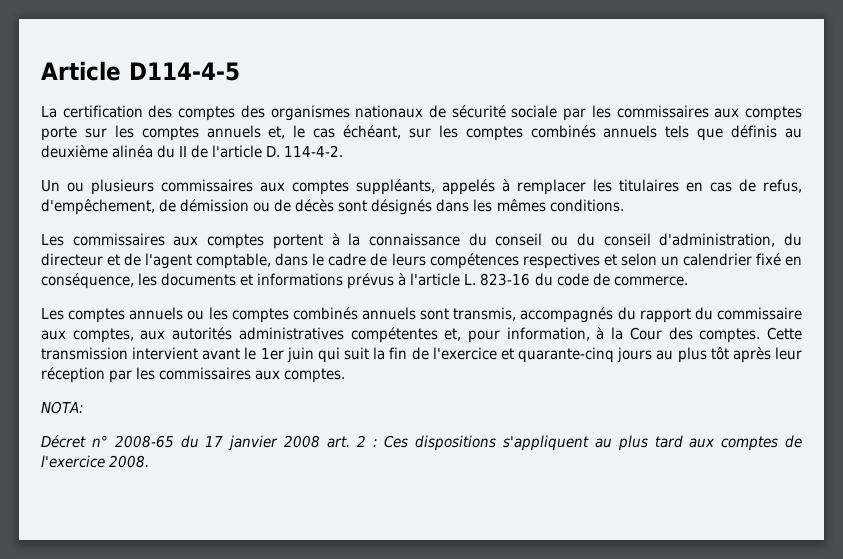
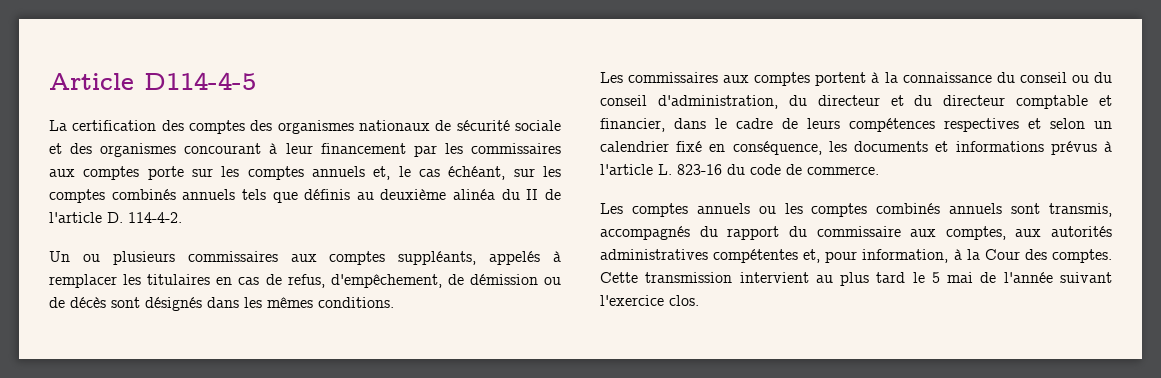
- La certification des comptes des organismes nationaux de sécurité sociale par les commissaires aux comptes porte sur les comptes annuels et, le cas échéant, sur les comptes combinés annuels tels que définis au deuxième alinéa du II de l'article D. 114-4-2.
+ La certification des comptes des organismes nationaux de sécurité sociale et des organismes concourant à leur financement par les commissaires aux comptes porte sur les comptes annuels et, le cas échéant, sur les comptes combinés annuels tels que définis au deuxième alinéa du II de l'article D. 114-4-2.
- Les commissaires aux comptes portent à la connaissance du conseil ou du conseil d'administration, du directeur et de l'agent comptable, dans le cadre de leurs compétences respectives et selon un calendrier fixé en conséquence, les documents et informations prévus à l'article L. 823-16 du code de commerce.
+ Les commissaires aux comptes portent à la connaissance du conseil ou du conseil d'administration, du directeur et du directeur comptable et financier, dans le cadre de leurs compétences respectives et selon un calendrier fixé en conséquence, les documents et informations prévus à l'article L. 823-16 du code de commerce.
- Cette transmission intervient avant le 1er juin qui suit la fin de l'exercice et quarante-cinq jours au plus tôt après leur réception par les commissaires aux comptes.
- NOTA:
- Décret n° 2008-65 du 17 janvier 2008 art. 2 : Ces dispositions s'appliquent au plus tard aux comptes de l'exercice 2008.
+ Cette transmission intervient au plus tard le 5 mai de l'année suivant l'exercice clos.

